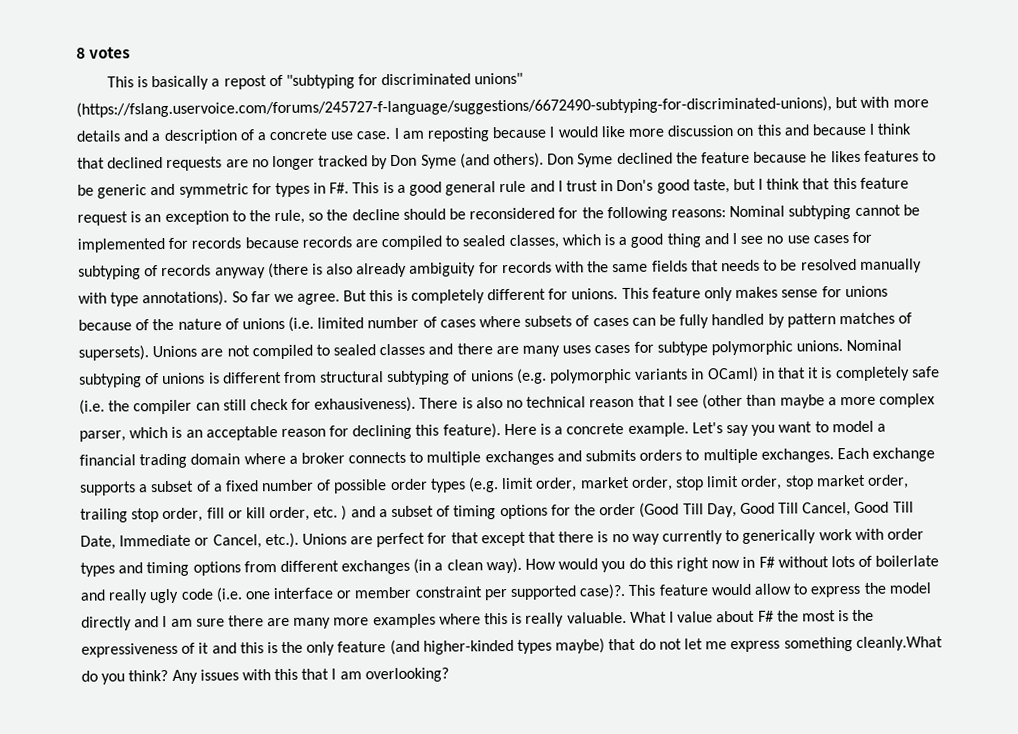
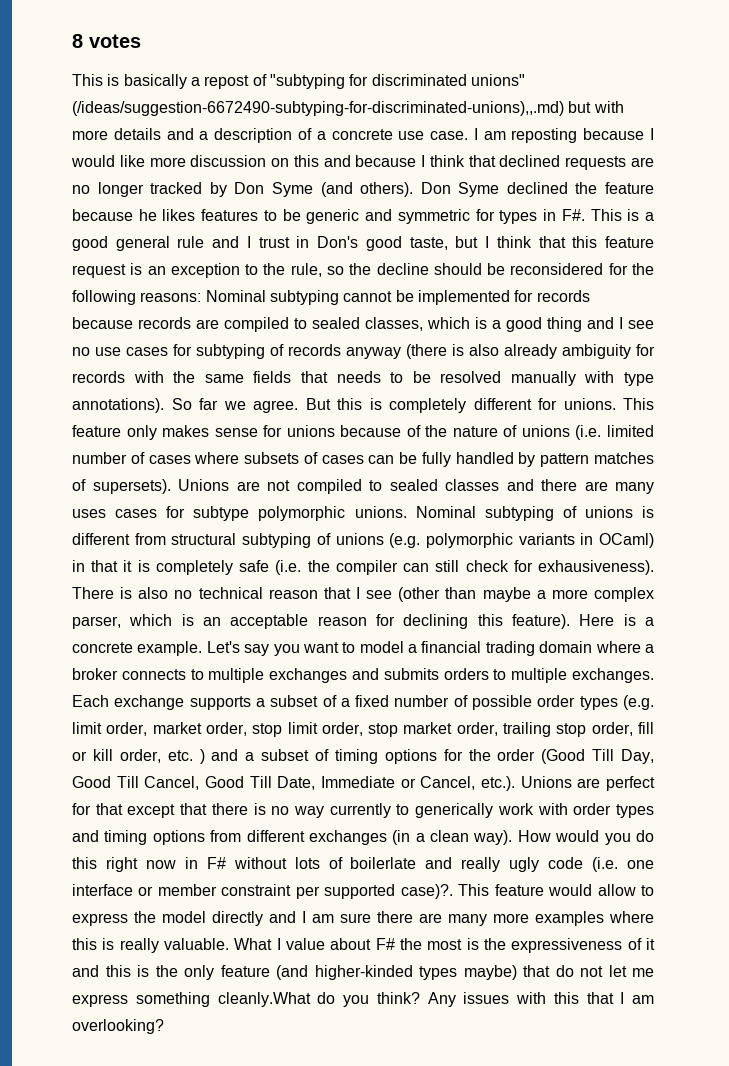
- This is basically a repost of "subtyping for discriminated unions" (https://fslang.uservoice.com/forums/245727-f-language/suggestions/6672490-subtyping-for-discriminated-unions), but with more details and a description of a concrete use case.
+ This is basically a repost of "subtyping for discriminated unions" (/ideas/suggestion-6672490-subtyping-for-discriminated-unions),,.md) but with more details and a description of a concrete use case.

